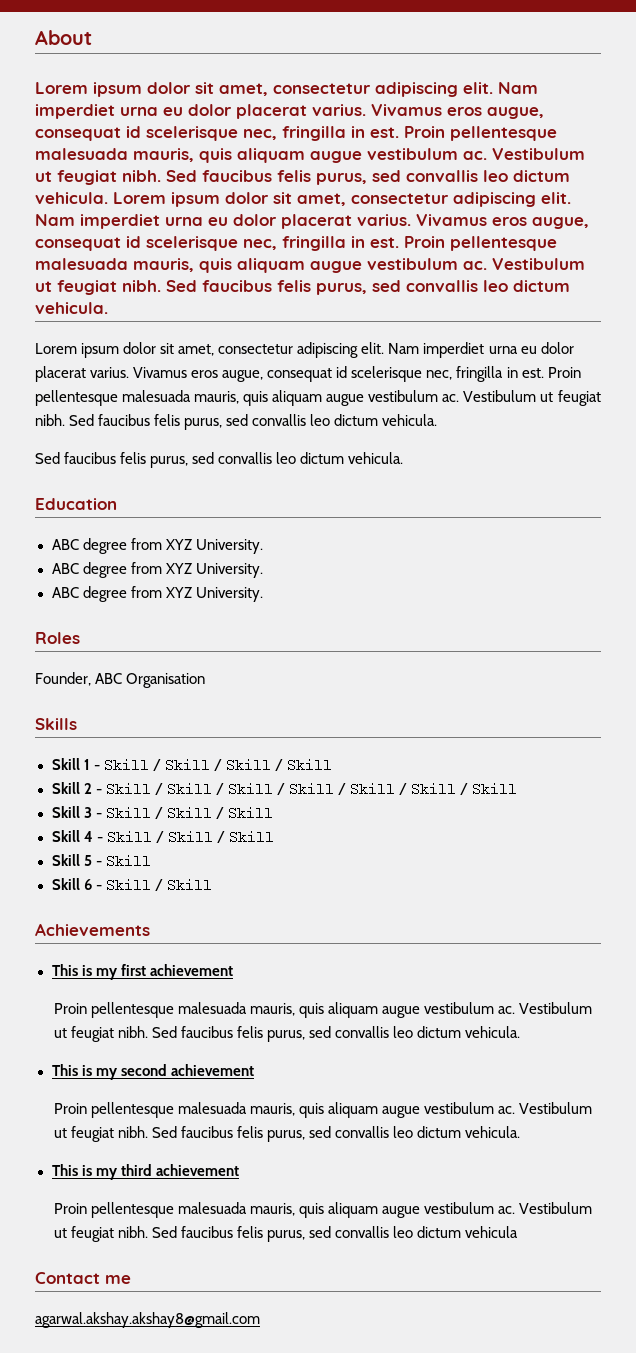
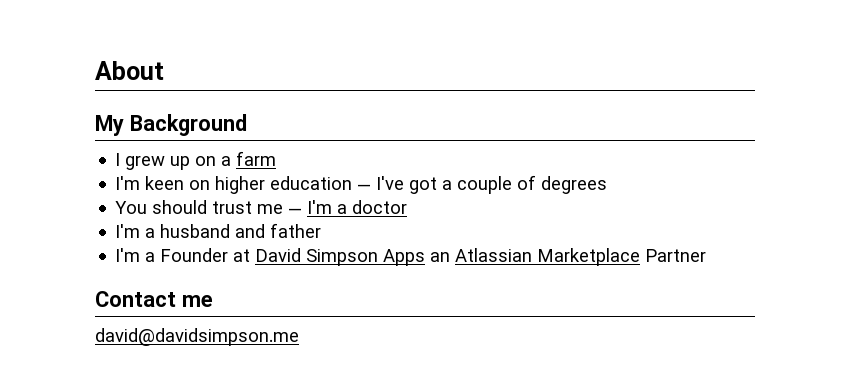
- Lorem ipsum dolor sit amet, consectetur adipiscing elit. Nam imperdiet urna eu dolor placerat varius. Vivamus eros augue, consequat id scelerisque nec, fringilla in est. Proin pellentesque malesuada mauris, quis aliquam augue vestibulum ac. Vestibulum ut feugiat nibh. Sed faucibus felis purus, sed convallis leo dictum vehicula. Lorem ipsum dolor sit amet, consectetur adipiscing elit. Nam imperdiet urna eu dolor placerat varius. Vivamus eros augue, consequat id scelerisque nec, fringilla in est. Proin pellentesque malesuada mauris, quis aliquam augue vestibulum ac. Vestibulum ut feugiat nibh. Sed faucibus felis purus, sed convallis leo dictum vehicula.
- Lorem ipsum dolor sit amet, consectetur adipiscing elit. Nam imperdiet urna eu dolor placerat varius. Vivamus eros augue, consequat id scelerisque nec, fringilla in est. Proin pellentesque malesuada mauris, quis aliquam augue vestibulum ac. Vestibulum ut feugiat nibh. Sed faucibus felis purus, sed convallis leo dictum vehicula.
- Sed faucibus felis purus, sed convallis leo dictum vehicula.
- Education
- ABC degree from XYZ University.
- ABC degree from XYZ University.
- ABC degree from XYZ University.
- Roles
- Founder, ABC Organisation
- Skills
- Skill 1 - Skill / Skill / Skill / Skill
- Skill 2 - Skill / Skill / Skill / Skill / Skill / Skill / Skill
- Skill 3 - Skill / Skill / Skill
- Skill 4 - Skill / Skill / Skill
- Skill 5 - Skill
- Skill 6 - Skill / Skill
- Achievements
- This is my first achievement
- Proin pellentesque malesuada mauris, quis aliquam augue vestibulum ac. Vestibulum ut feugiat nibh. Sed faucibus felis purus, sed convallis leo dictum vehicula.
- This is my second achievement
- Proin pellentesque malesuada mauris, quis aliquam augue vestibulum ac. Vestibulum ut feugiat nibh. Sed faucibus felis purus, sed convallis leo dictum vehicula.
- This is my third achievement
- Proin pellentesque malesuada mauris, quis aliquam augue vestibulum ac. Vestibulum ut feugiat nibh. Sed faucibus felis purus, sed convallis leo dictum vehicula
+ My Background
+ I grew up on a farm
+ I'm keen on higher education — I've got a couple of degrees
+ You should trust me — I'm a doctor
+ I'm a husband and father
+ I'm a Founder at David Simpson Apps an Atlassian Marketplace Partner
- agarwal.akshay.akshay8@gmail.com
+ david@davidsimpson.me

